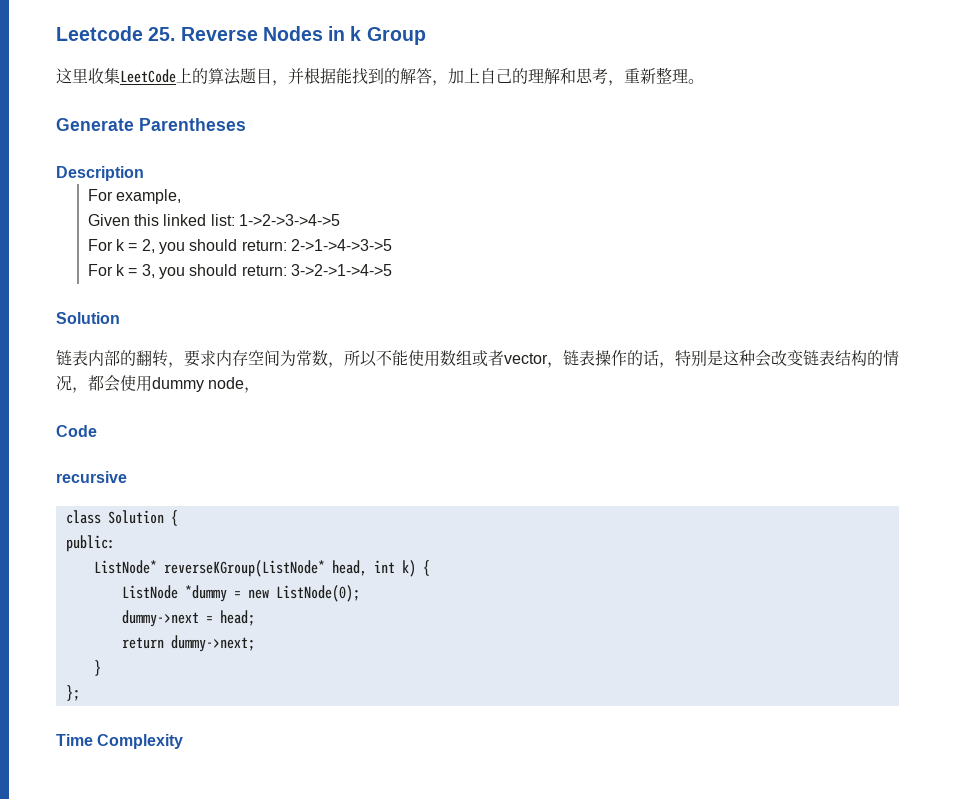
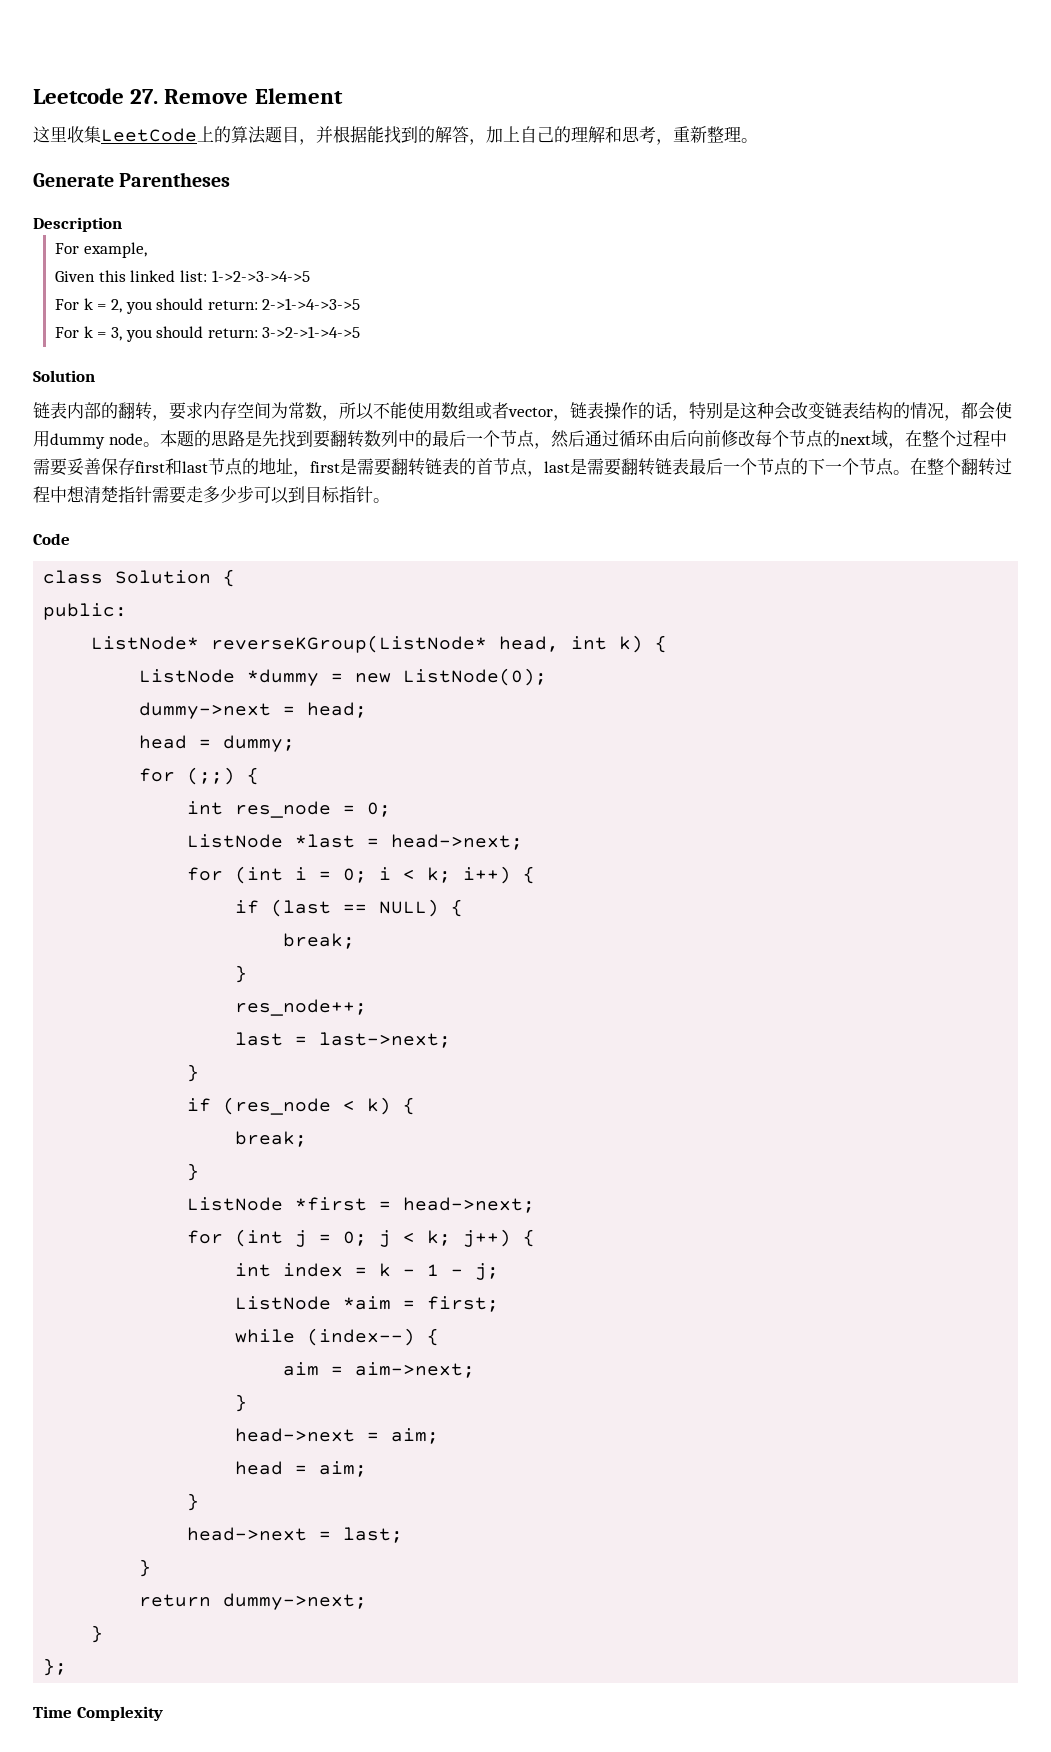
- Leetcode 25. Reverse Nodes in k Group
+ Leetcode 27. Remove Element
- 链表内部的翻转，要求内存空间为常数，所以不能使用数组或者vector，链表操作的话，特别是这种会改变链表结构的情况，都会使用dummy node，
+ 链表内部的翻转，要求内存空间为常数，所以不能使用数组或者vector，链表操作的话，特别是这种会改变链表结构的情况，都会使用dummy node。本题的思路是先找到要翻转数列中的最后一个节点，然后通过循环由后向前修改每个节点的next域，在整个过程中需要妥善保存first和last节点的地址，first是需要翻转链表的首节点，last是需要翻转链表最后一个节点的下一个节点。在整个翻转过程中想清楚指针需要走多少步可以到目标指针。
- recursive
+ head = dummy;
+ for (;;) {
+ int res_node = 0;
+ ListNode *last = head->next;
+ for (int i = 0; i < k; i++) {
+ if (last == NULL) {
+ break;
+ }
+ res_node++;
+ last = last->next;
+ }
+ if (res_node < k) {
+ break;
+ }
+ ListNode *first = head->next;
+ for (int j = 0; j < k; j++) {
+ int index = k - 1 - j;
+ ListNode *aim = first;
+ while (index--) {
+ aim = aim->next;
+ }
+ head->next = aim;
+ head = aim;
+ }
+ head->next = last;
+ }

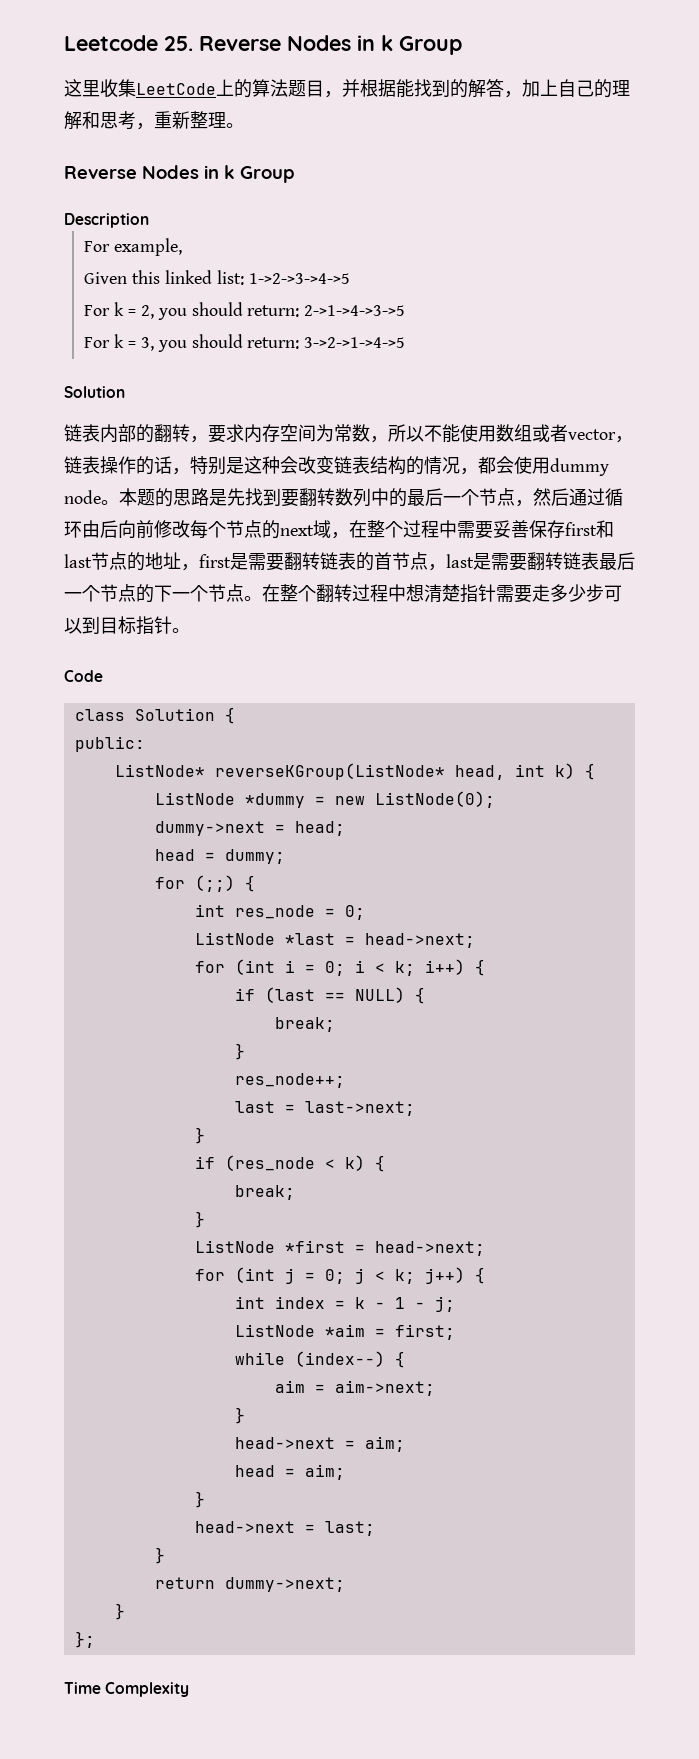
- Leetcode 27. Remove Element
+ Leetcode 25. Reverse Nodes in k Group
  这里收集LeetCode上的算法题目，并根据能找到的解答，加上自己的理解和思考，重新整理。
- Generate Parentheses
+ Reverse Nodes in k Group

